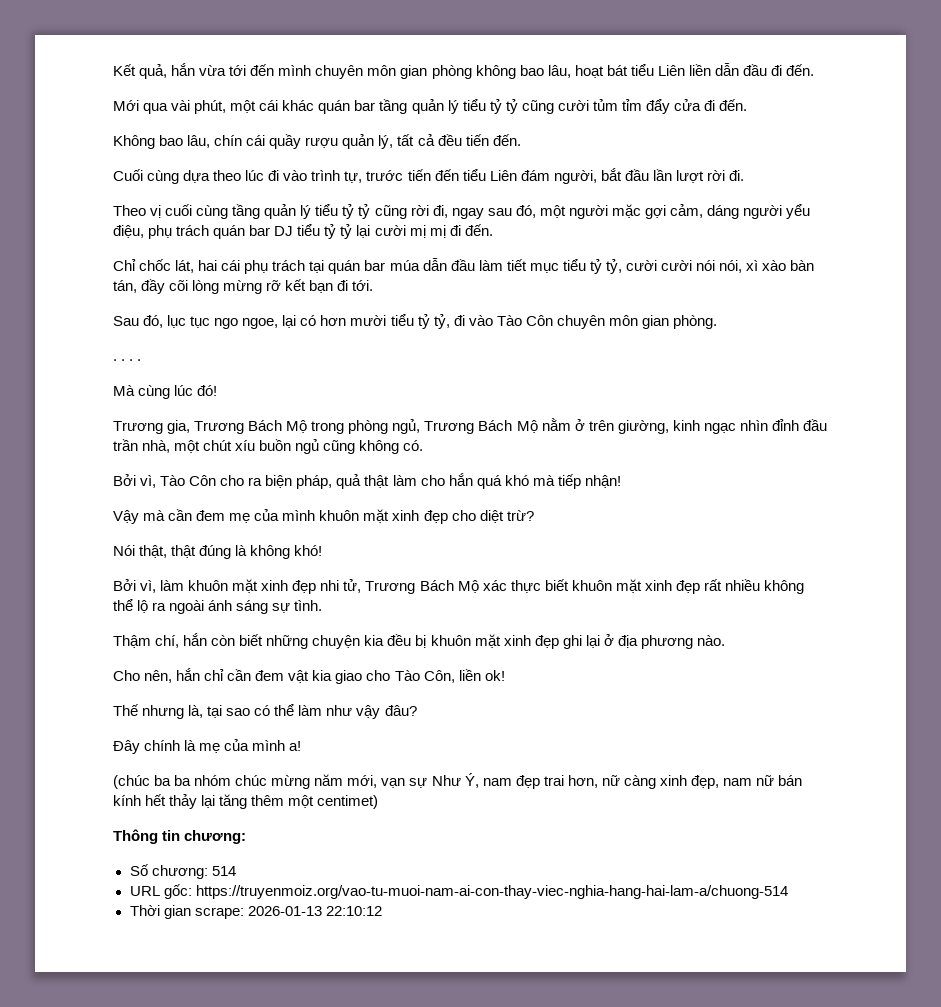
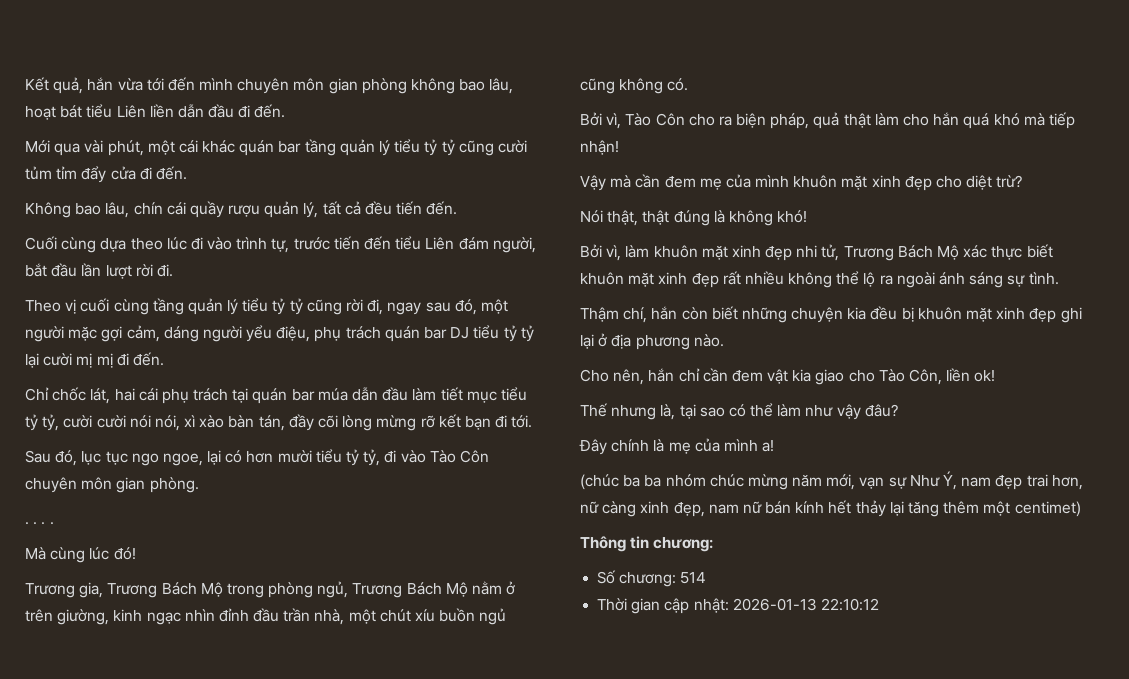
- URL gốc: https://truyenmoiz.org/vao-tu-muoi-nam-ai-con-thay-viec-nghia-hang-hai-lam-a/chuong-514
- Thời gian scrape: 2026-01-13 22:10:12
+ Thời gian cập nhật: 2026-01-13 22:10:12

